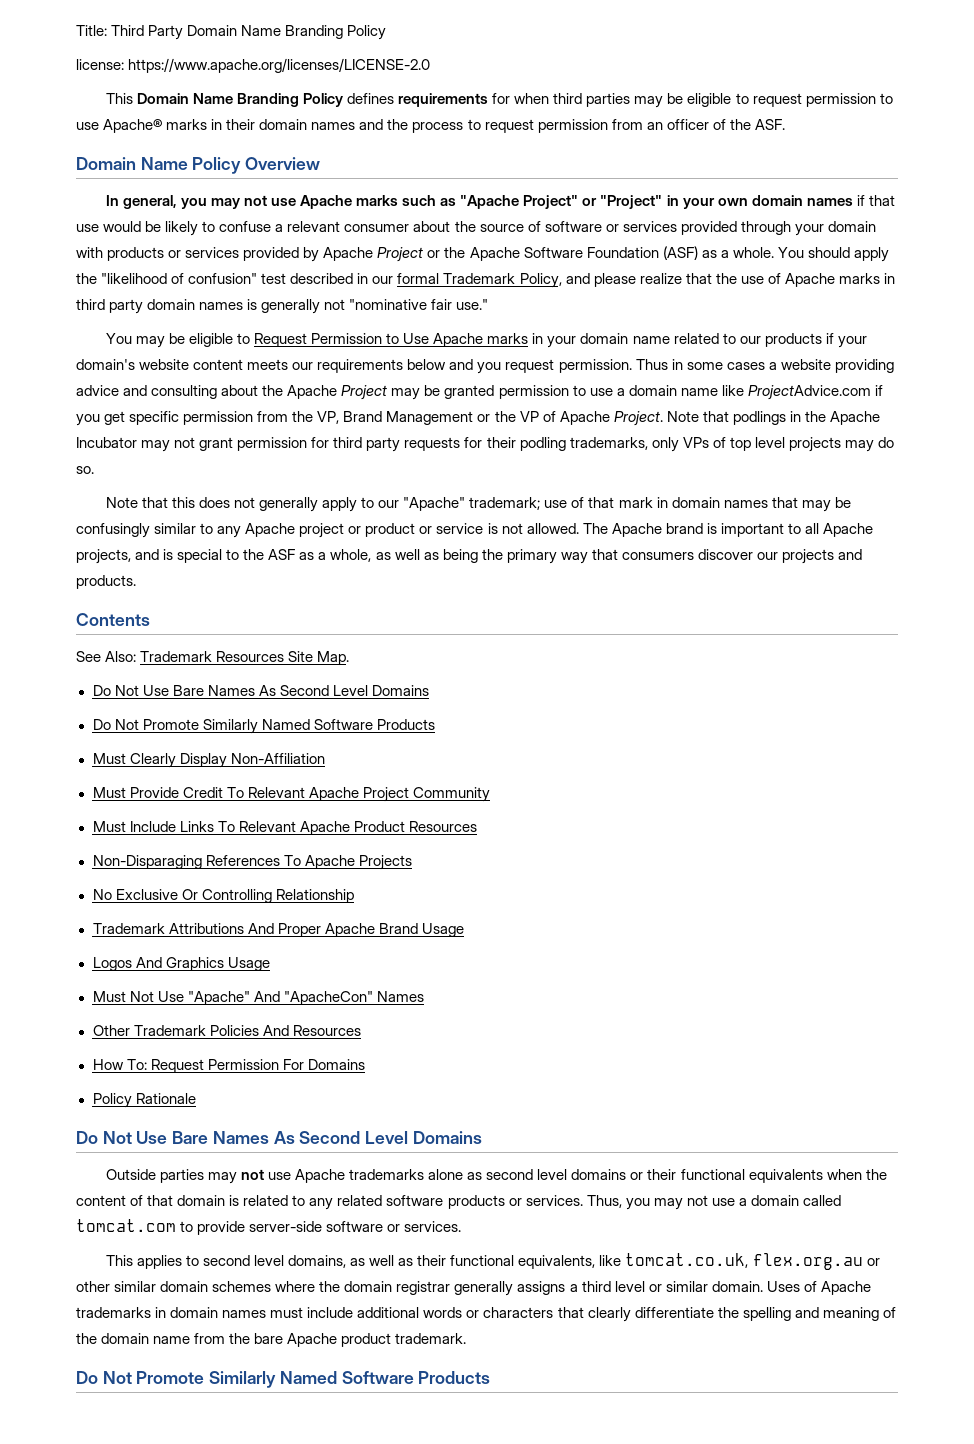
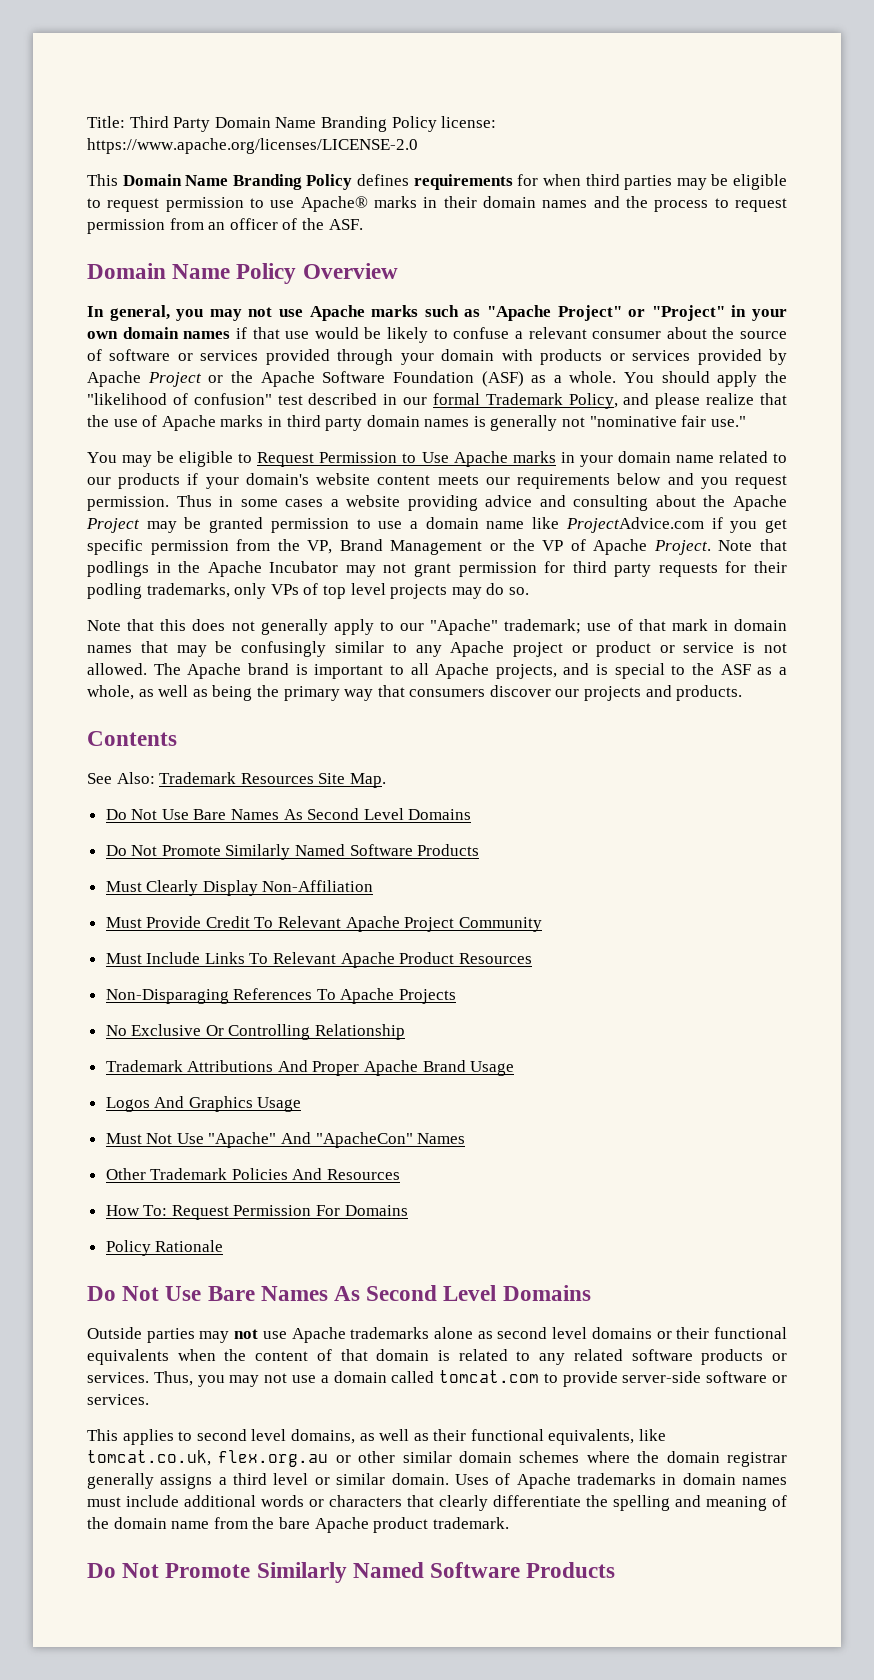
- Title: Third Party Domain Name Branding Policy
- license: https://www.apache.org/licenses/LICENSE-2.0
+ Title: Third Party Domain Name Branding Policy license: https://www.apache.org/licenses/LICENSE-2.0

